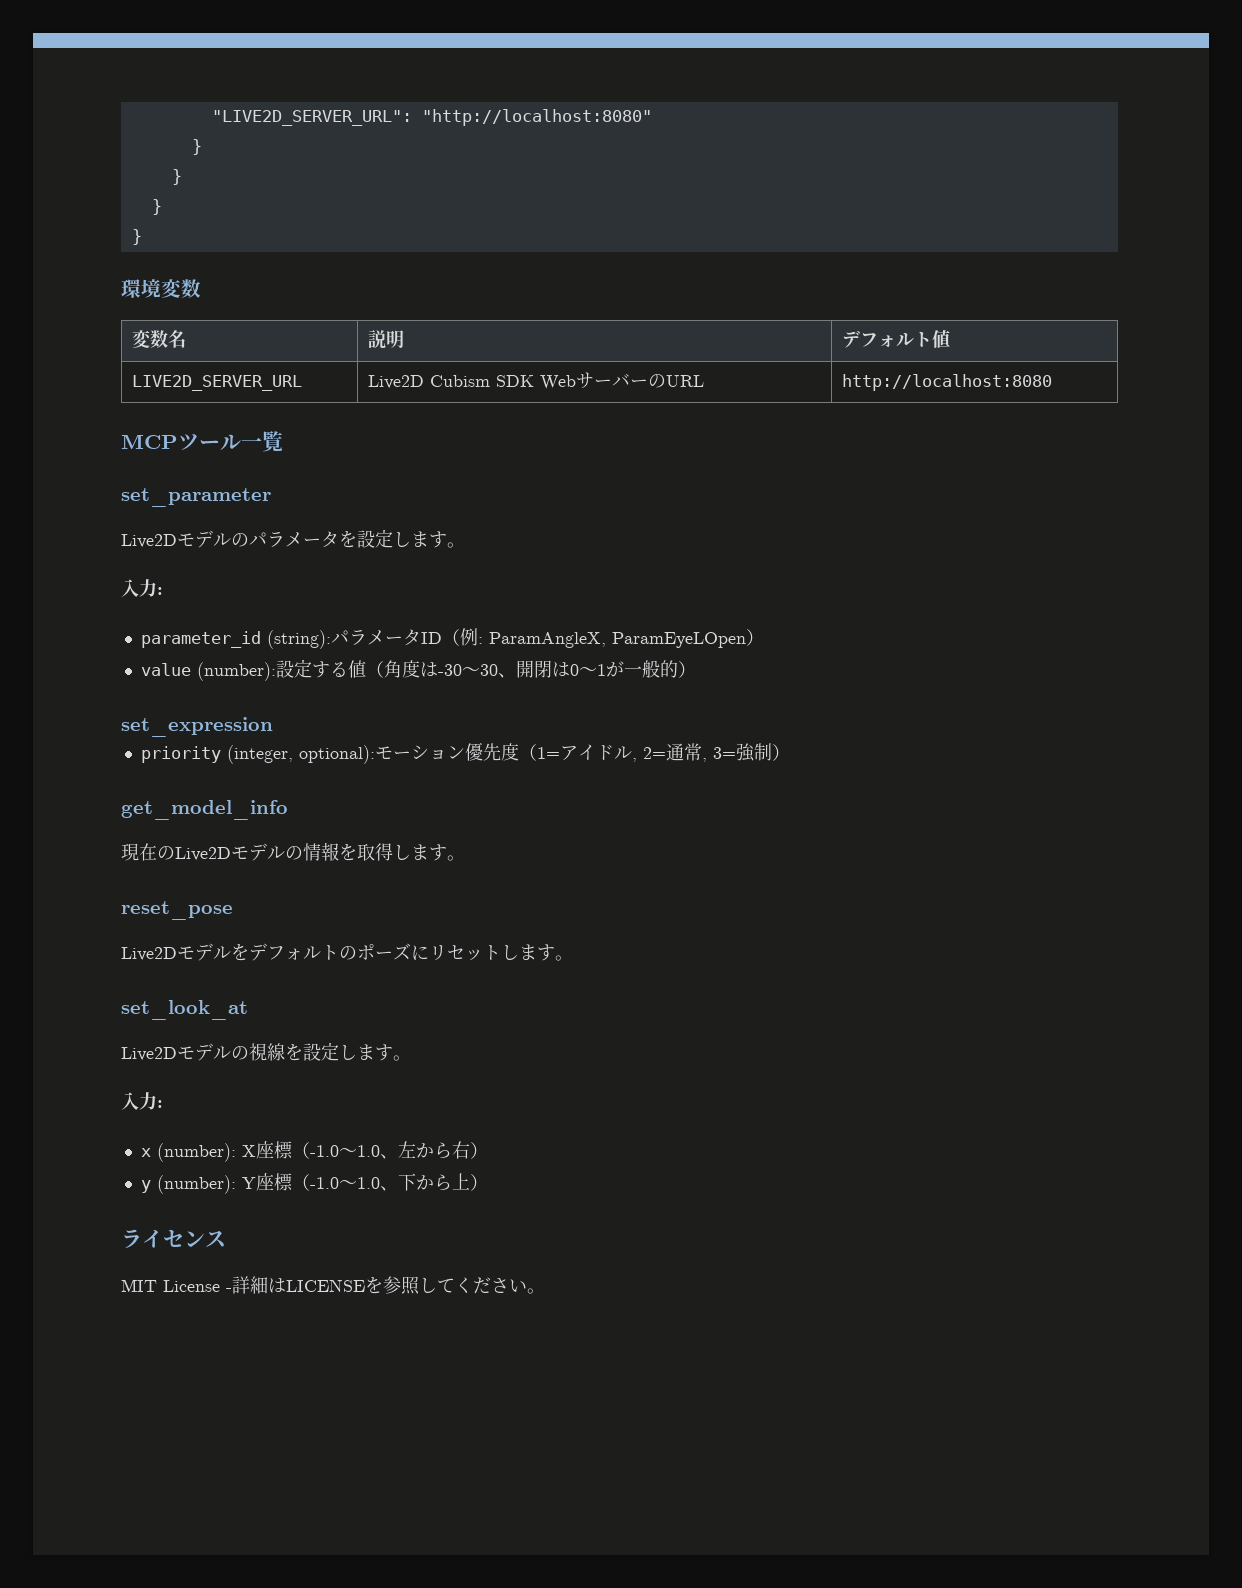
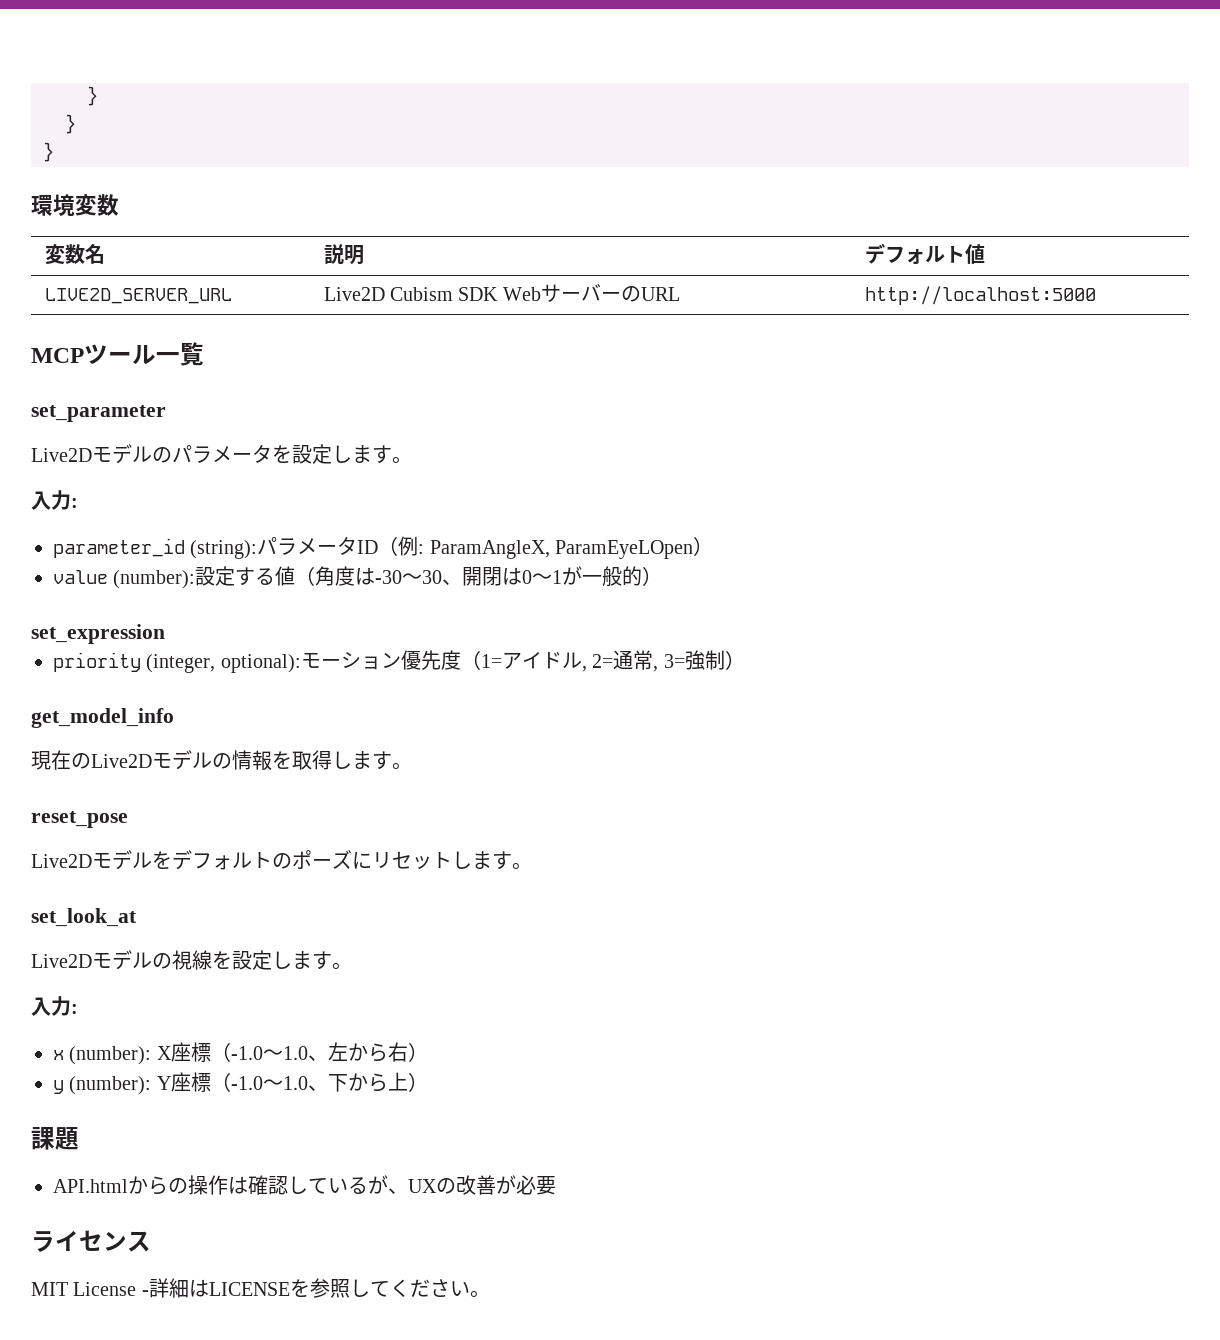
- "LIVE2D_SERVER_URL": "http://localhost:8080"
- }
- LIVE2D_SERVER_URL | Live2D Cubism SDK WebサーバーのURL | http://localhost:8080
+ LIVE2D_SERVER_URL | Live2D Cubism SDK WebサーバーのURL | http://localhost:5000
+ 課題
+ API.htmlからの操作は確認しているが、UXの改善が必要

